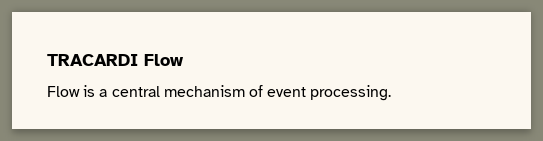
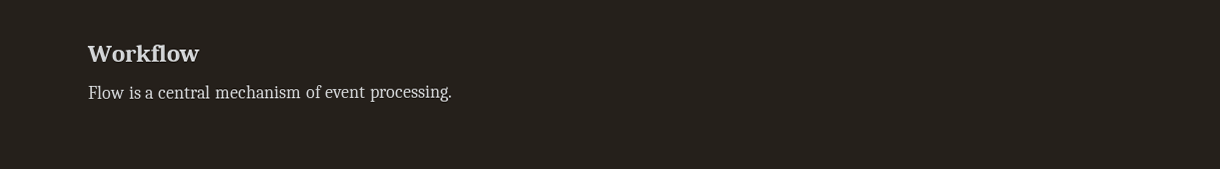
- TRACARDI Flow
+ Workflow

